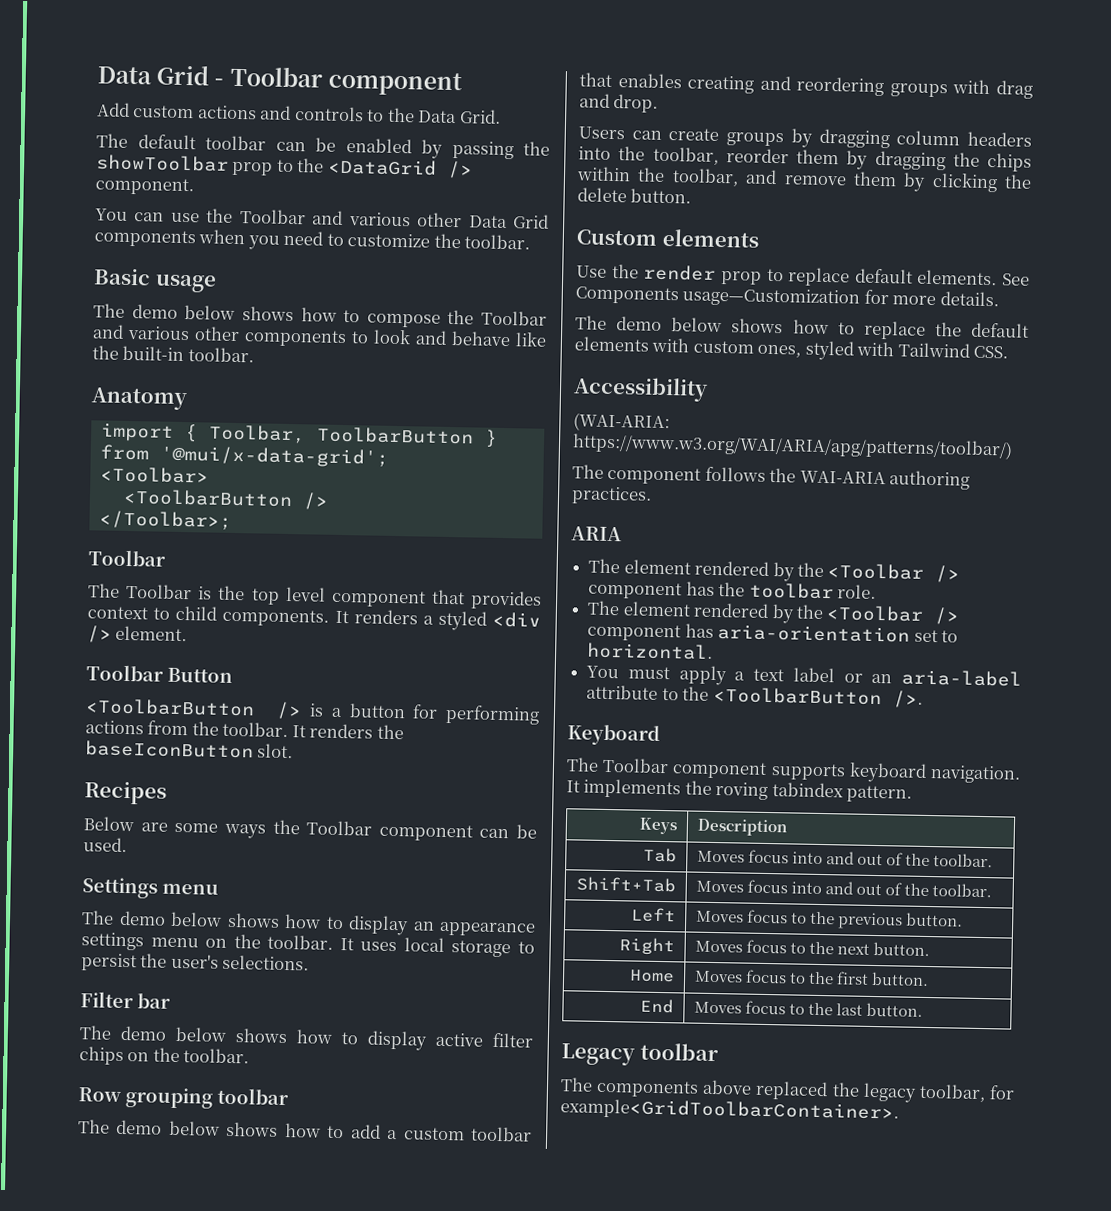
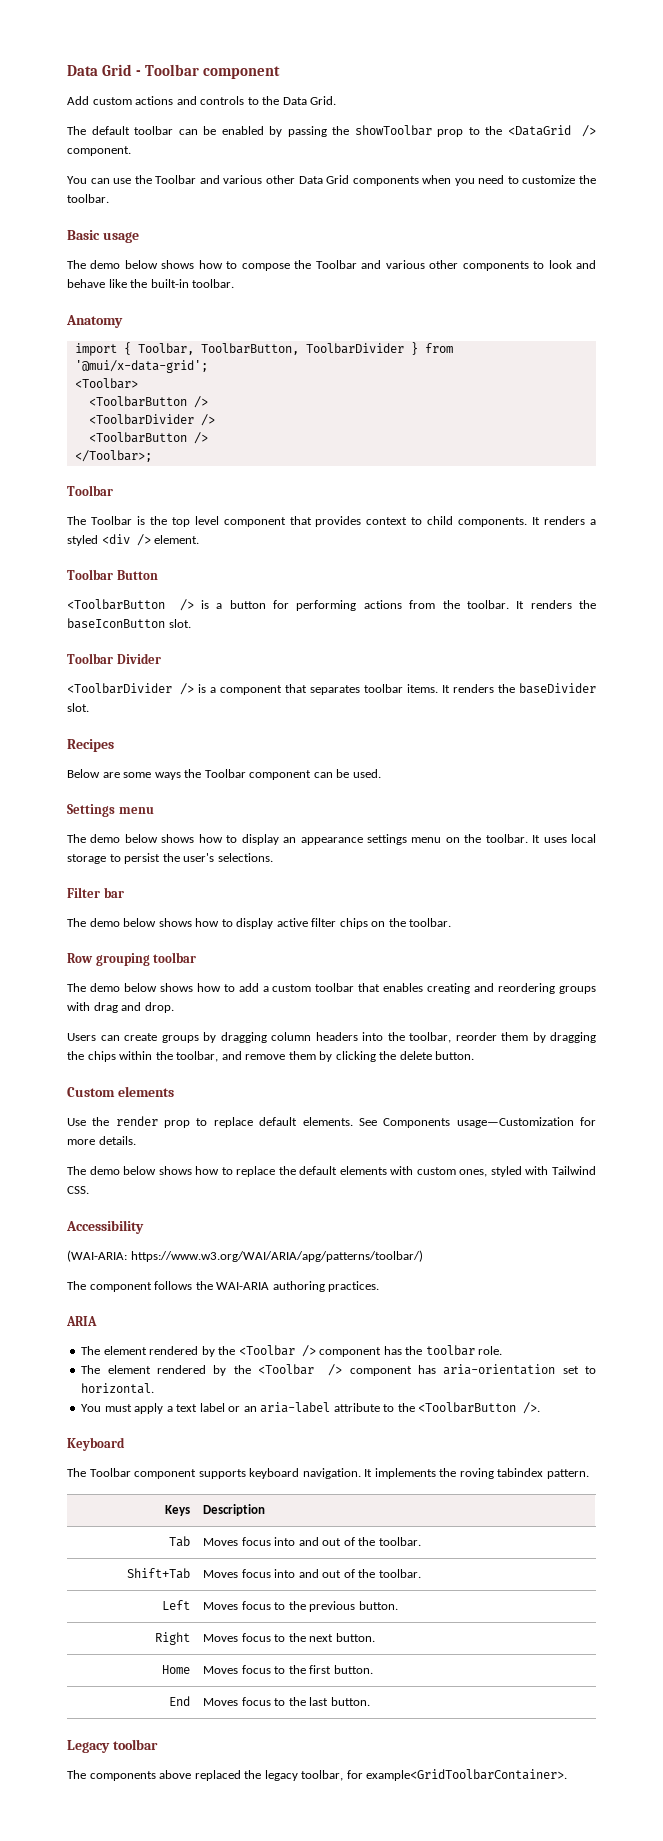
- import { Toolbar, ToolbarButton } from '@mui/x-data-grid';
+ import { Toolbar, ToolbarButton, ToolbarDivider } from '@mui/x-data-grid';
  <Toolbar>
+ <ToolbarButton />
+ <ToolbarDivider />
+ Toolbar Divider
+ <ToolbarDivider /> is a component that separates toolbar items. It renders the baseDivider slot.

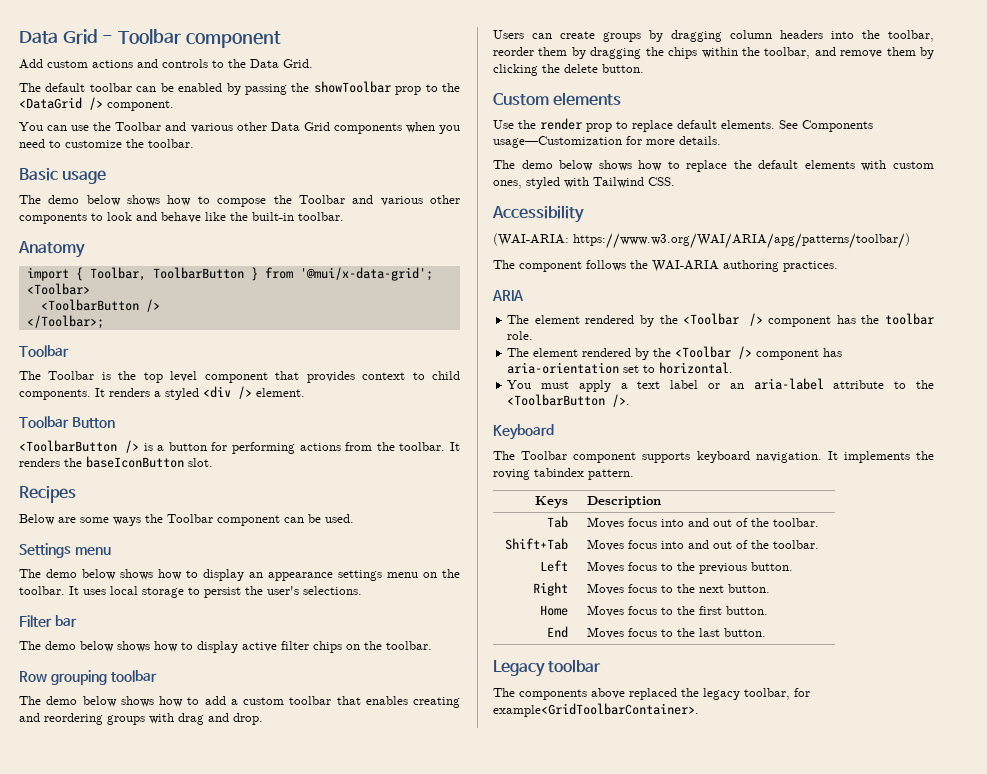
- import { Toolbar, ToolbarButton, ToolbarDivider } from '@mui/x-data-grid';
+ import { Toolbar, ToolbarButton } from '@mui/x-data-grid';
  <Toolbar>
- <ToolbarButton />
- <ToolbarDivider />
- Toolbar Divider
- <ToolbarDivider /> is a component that separates toolbar items. It renders the baseDivider slot.

